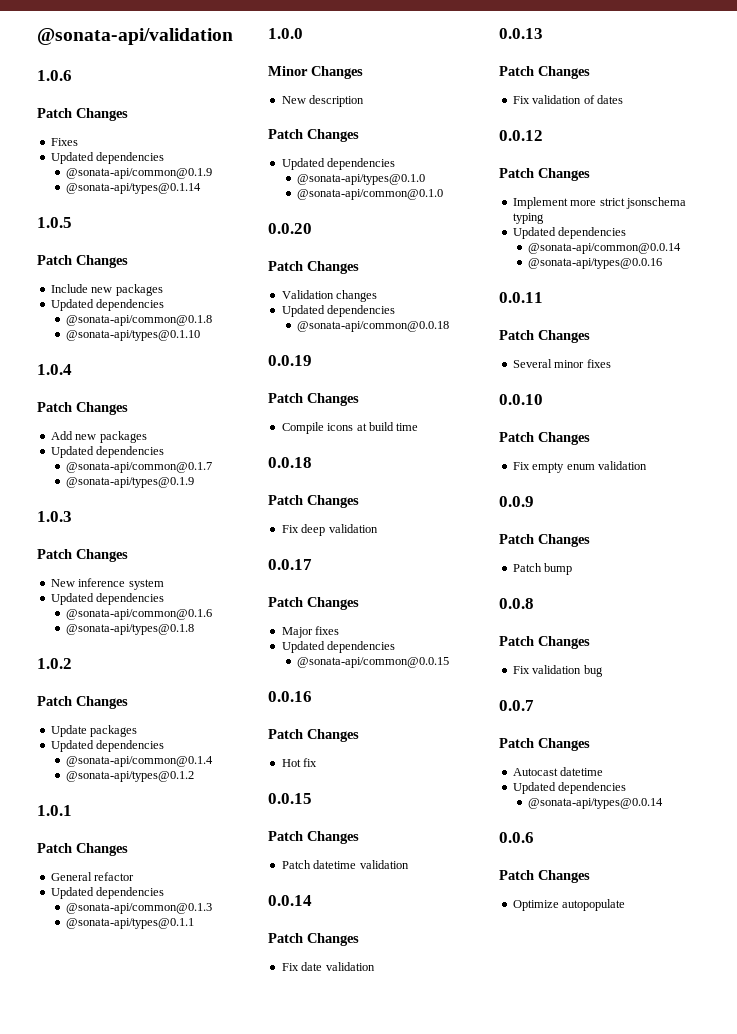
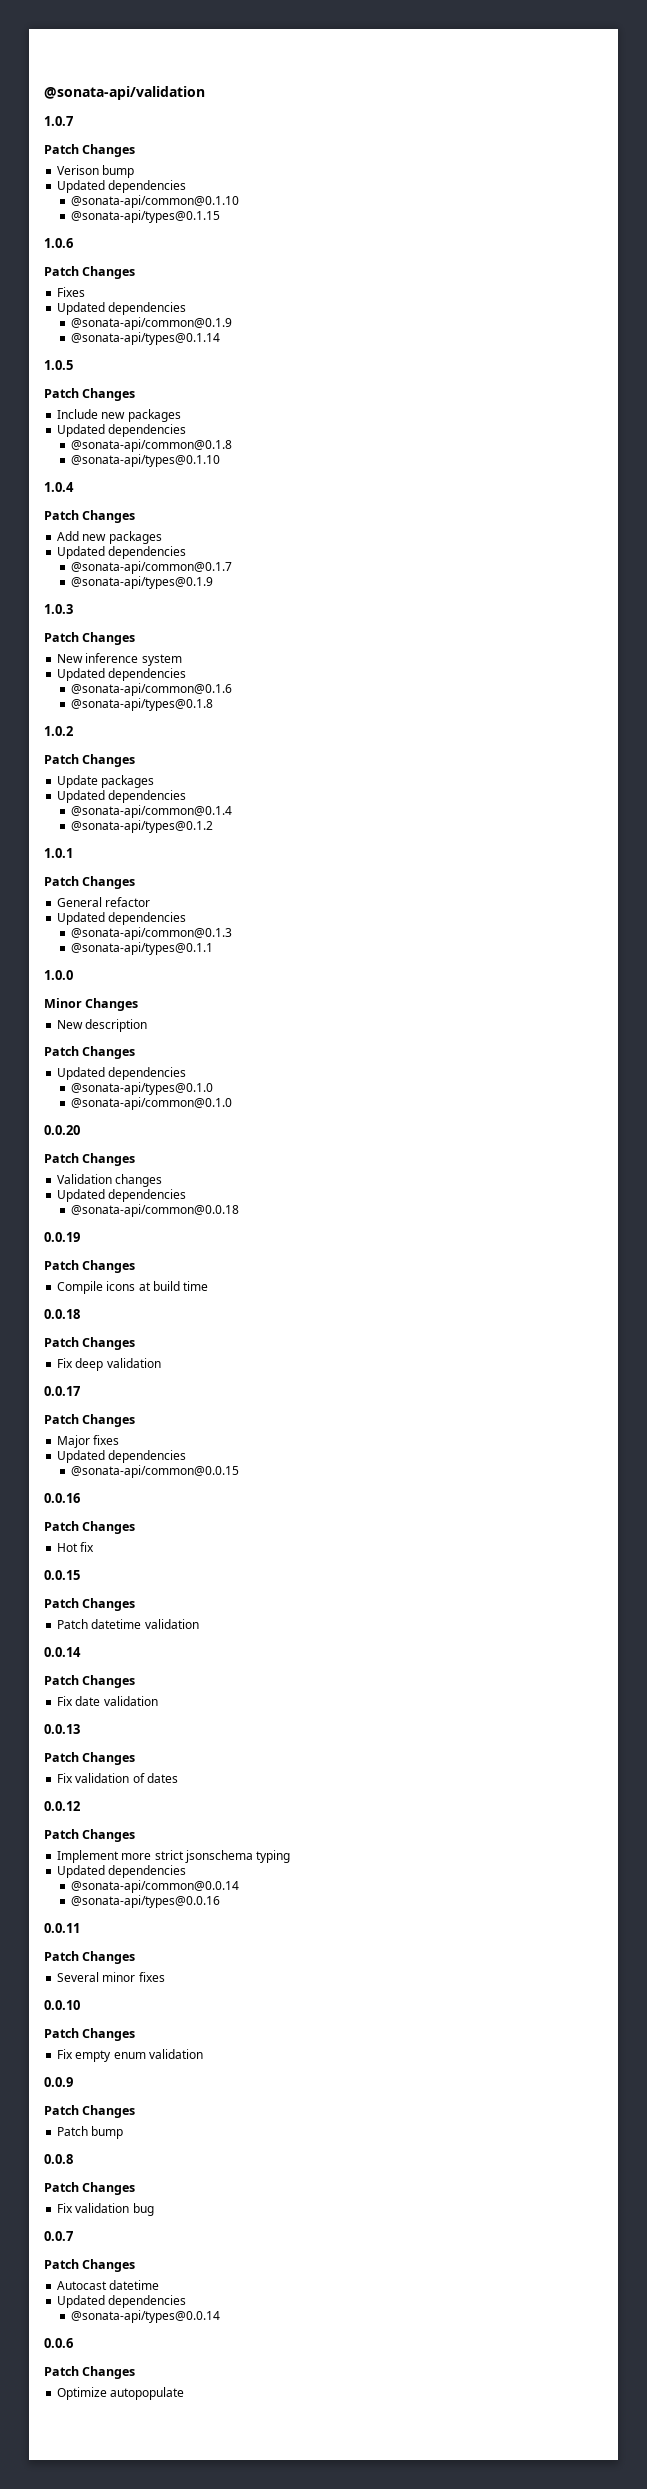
+ 1.0.7
+ Patch Changes
+ Verison bump
+ Updated dependencies
+ @sonata-api/common@0.1.10
+ @sonata-api/types@0.1.15

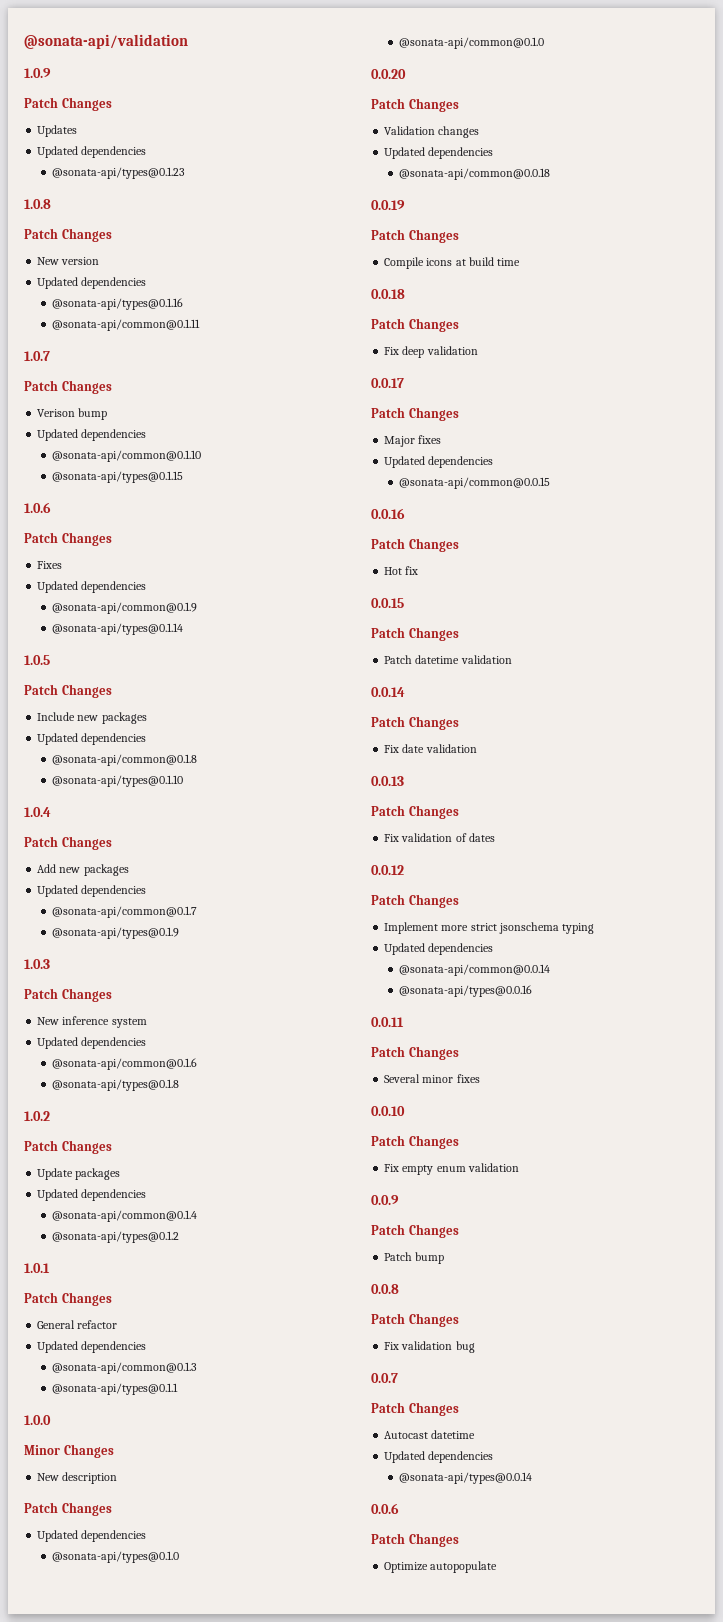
+ 1.0.9
+ Patch Changes
+ Updates
+ Updated dependencies
+ @sonata-api/types@0.1.23
+ 1.0.8
+ Patch Changes
+ New version
+ Updated dependencies
+ @sonata-api/types@0.1.16
+ @sonata-api/common@0.1.11

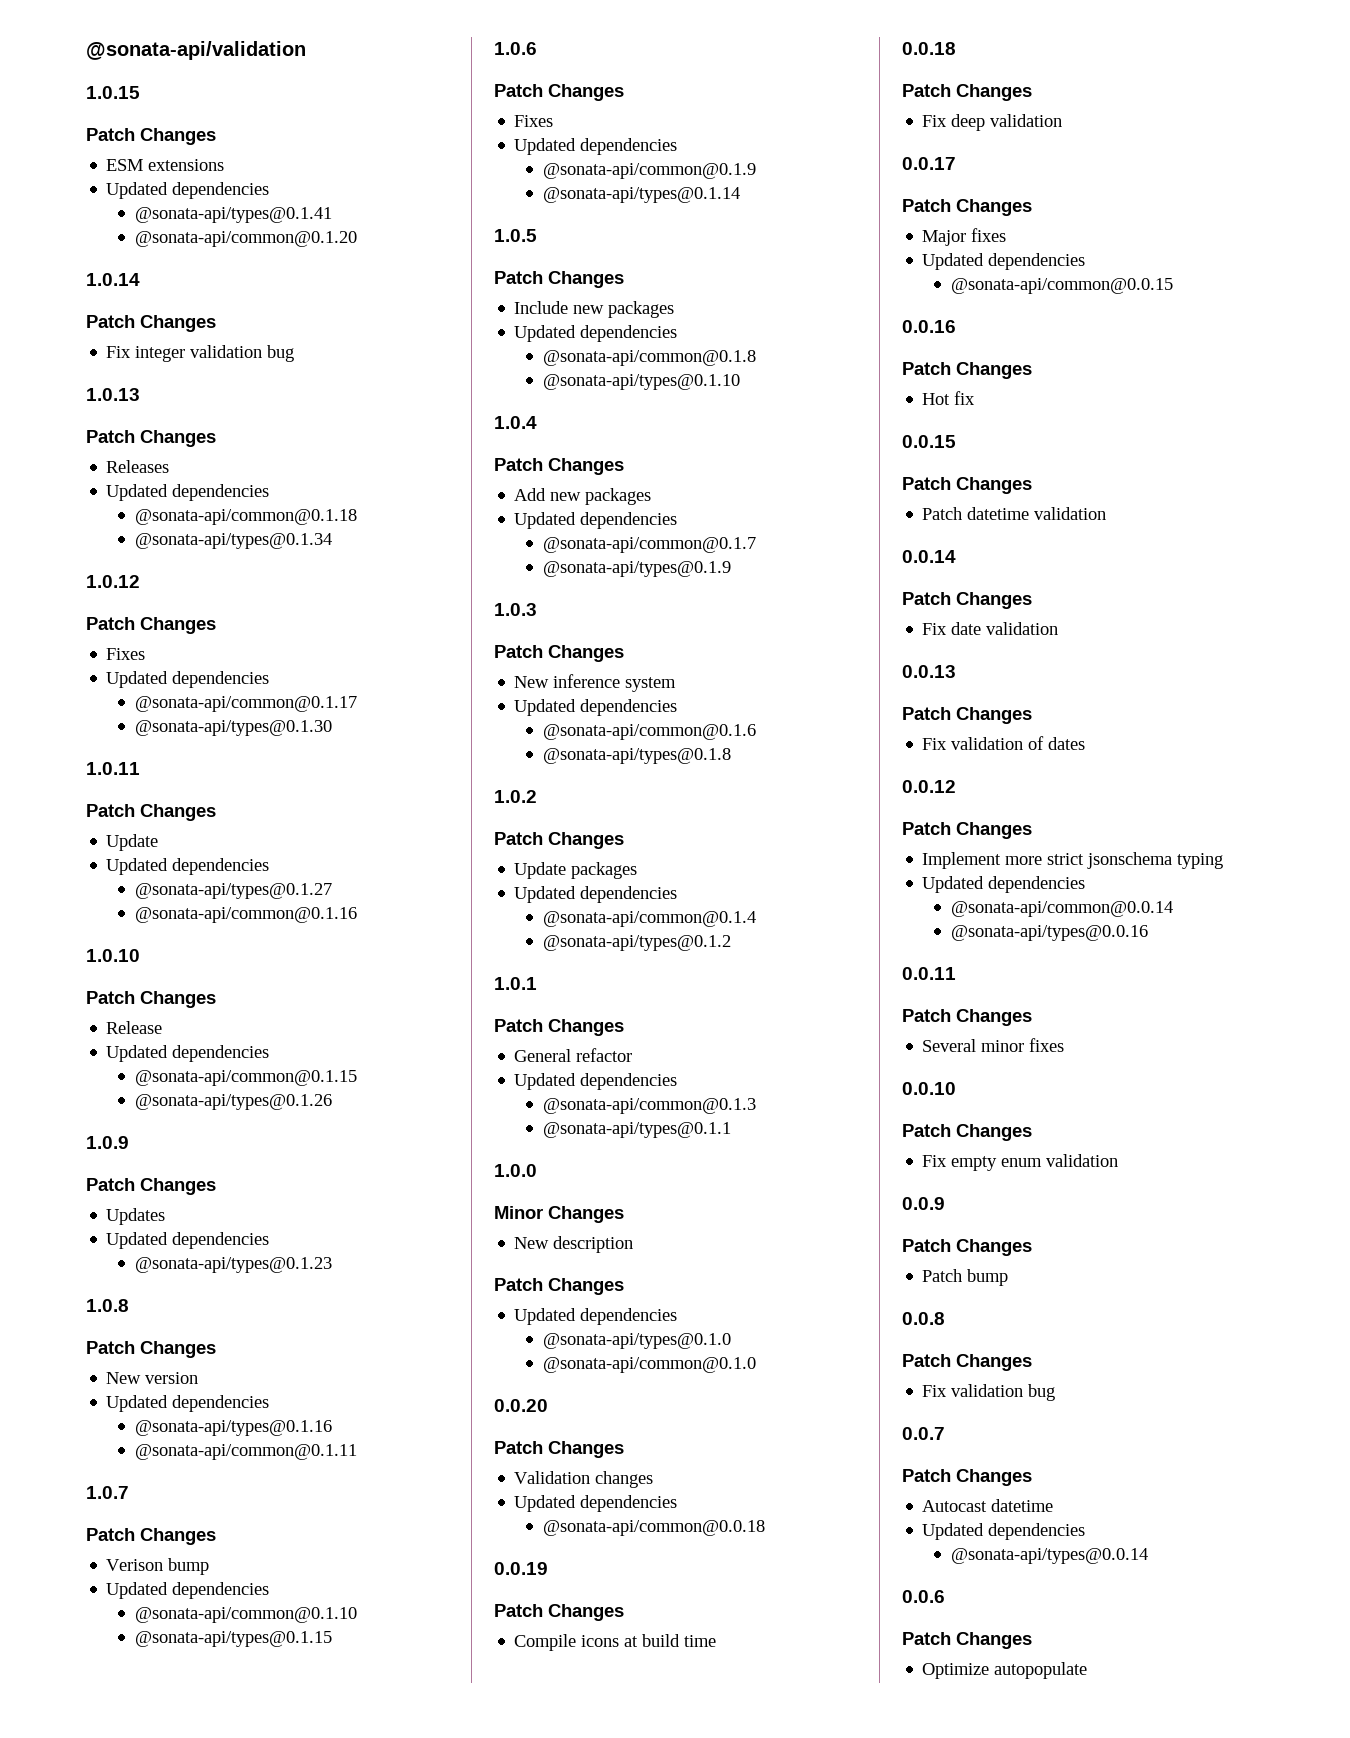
+ 1.0.15
+ Patch Changes
+ ESM extensions
+ Updated dependencies
+ @sonata-api/types@0.1.41
+ @sonata-api/common@0.1.20
+ 1.0.14
+ Patch Changes
+ Fix integer validation bug
+ 1.0.13
+ Patch Changes
+ Releases
+ Updated dependencies
+ @sonata-api/common@0.1.18
+ @sonata-api/types@0.1.34
+ 1.0.12
+ Patch Changes
+ Fixes
+ Updated dependencies
+ @sonata-api/common@0.1.17
+ @sonata-api/types@0.1.30
+ 1.0.11
+ Patch Changes
+ Update
+ Updated dependencies
+ @sonata-api/types@0.1.27
+ @sonata-api/common@0.1.16
+ 1.0.10
+ Patch Changes
+ Release
+ Updated dependencies
+ @sonata-api/common@0.1.15
+ @sonata-api/types@0.1.26

